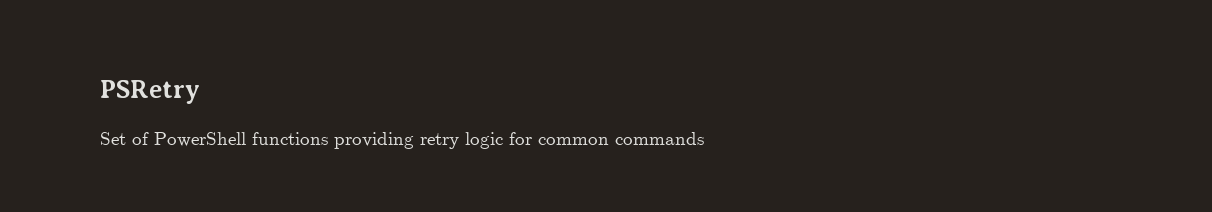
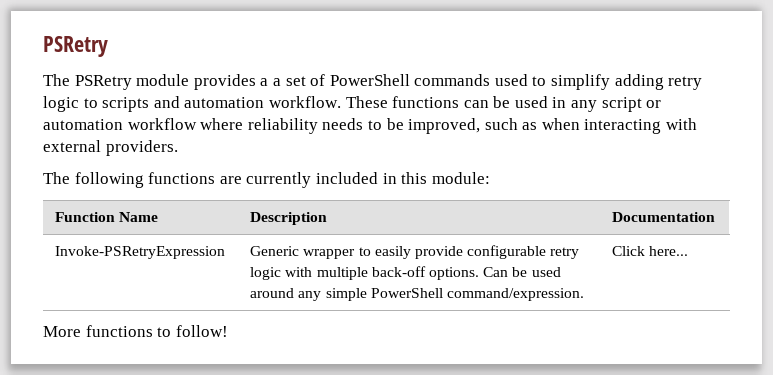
- Set of PowerShell functions providing retry logic for common commands
+ The PSRetry module provides a a set of PowerShell commands used to simplify adding retry logic to scripts and automation workflow. These functions can be used in any script or automation workflow where reliability needs to be improved, such as when interacting with external providers.
+ The following functions are currently included in this module:
+ Function Name | Description | Documentation
+ Invoke-PSRetryExpression | Generic wrapper to easily provide configurable retry logic with multiple back-off options. Can be used around any simple PowerShell command/expression. | Click here...
+ More functions to follow!

